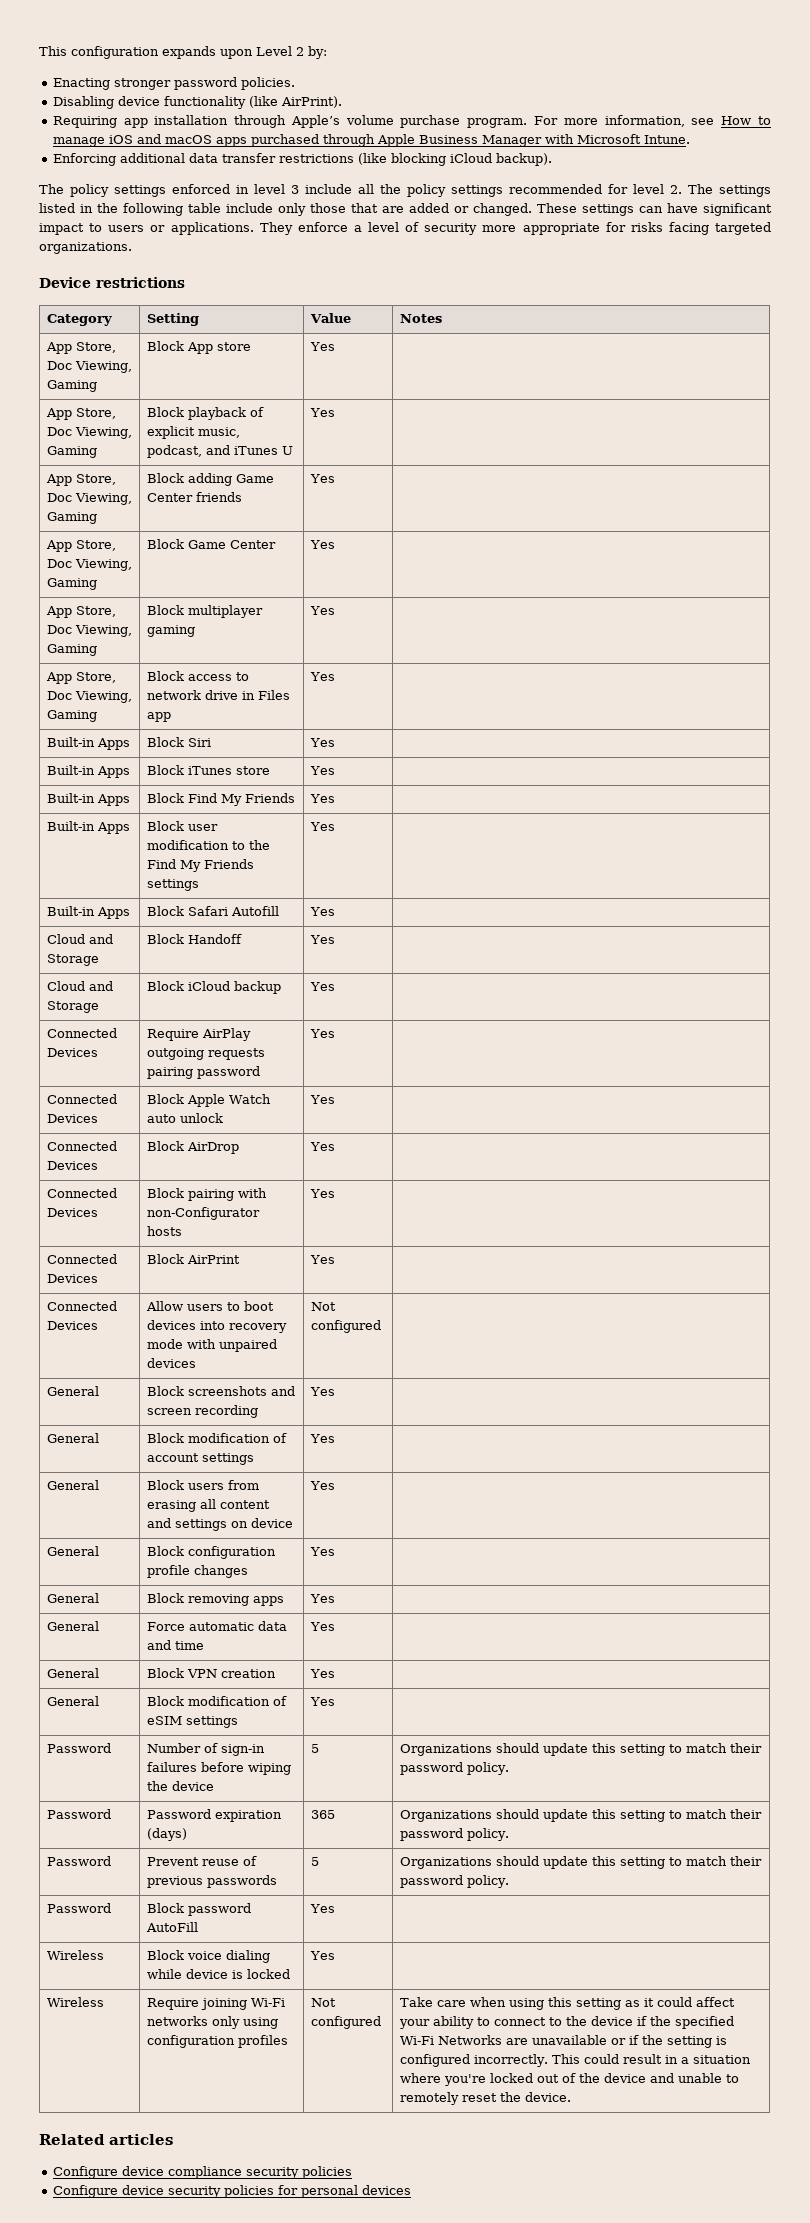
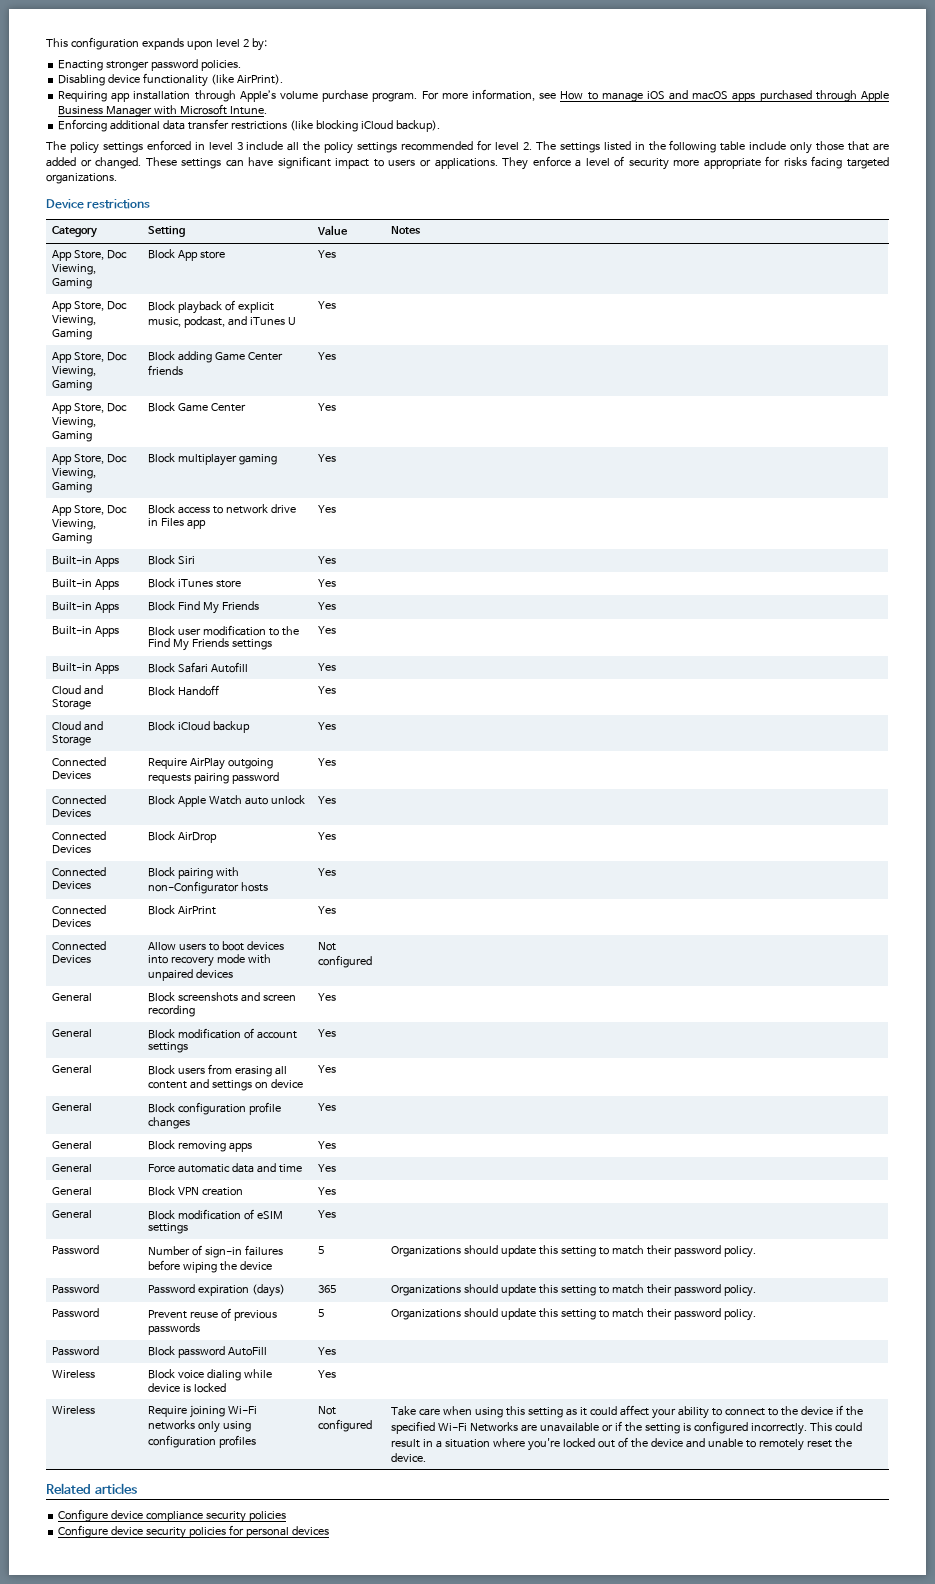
- This configuration expands upon Level 2 by:
+ This configuration expands upon level 2 by:

